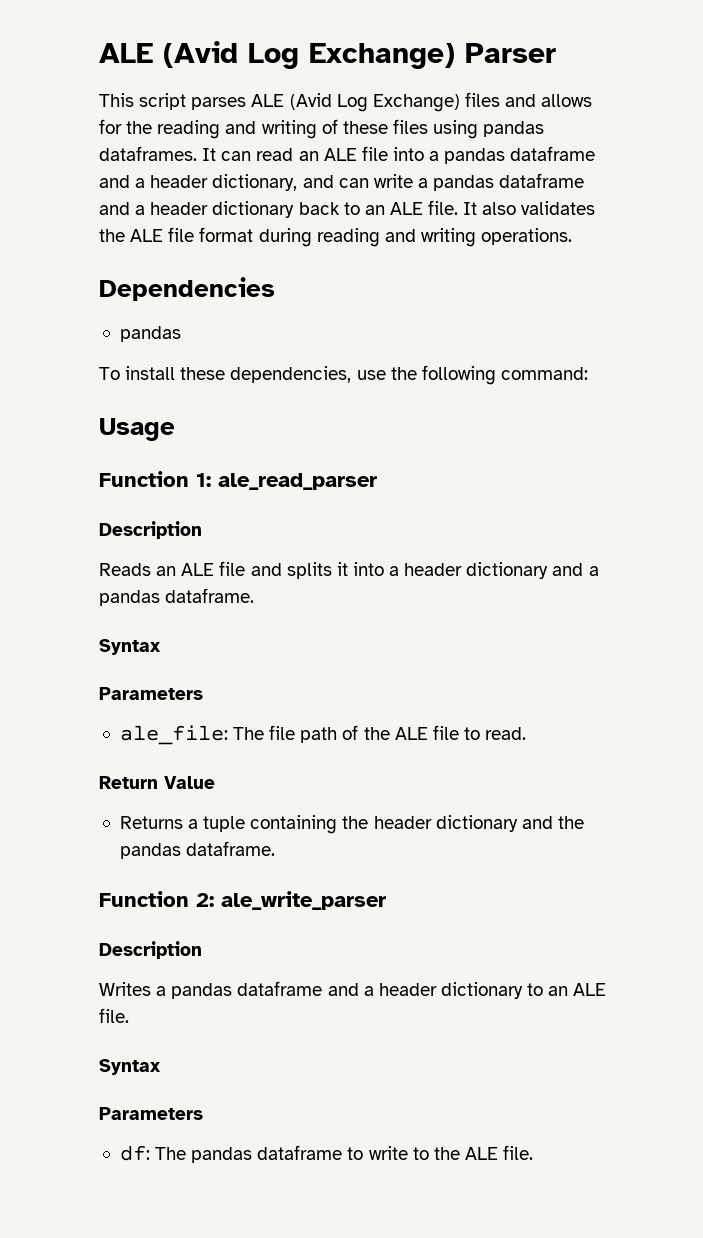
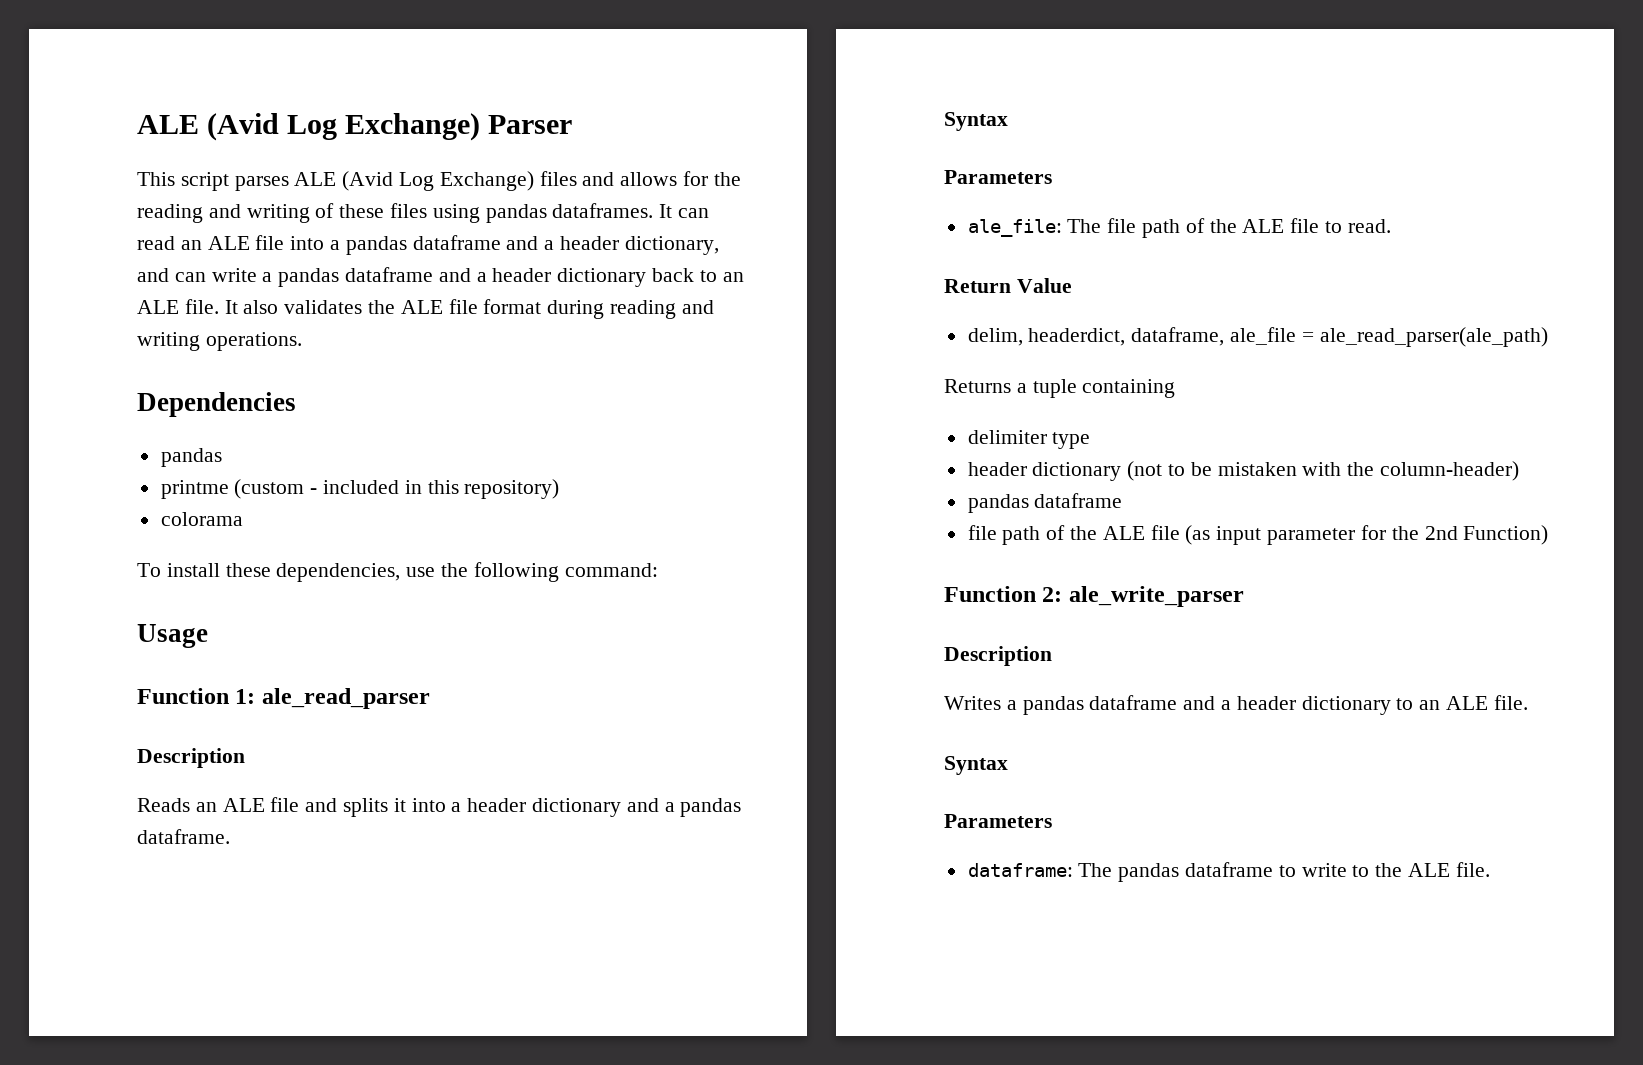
+ printme (custom - included in this repository)
+ colorama
- Returns a tuple containing the header dictionary and the pandas dataframe.
+ delim, headerdict, dataframe, ale_file = ale_read_parser(ale_path)
+ Returns a tuple containing
+ delimiter type
+ header dictionary (not to be mistaken with the column-header)
+ pandas dataframe
+ file path of the ALE file (as input parameter for the 2nd Function)
- df: The pandas dataframe to write to the ALE file.
+ dataframe: The pandas dataframe to write to the ALE file.

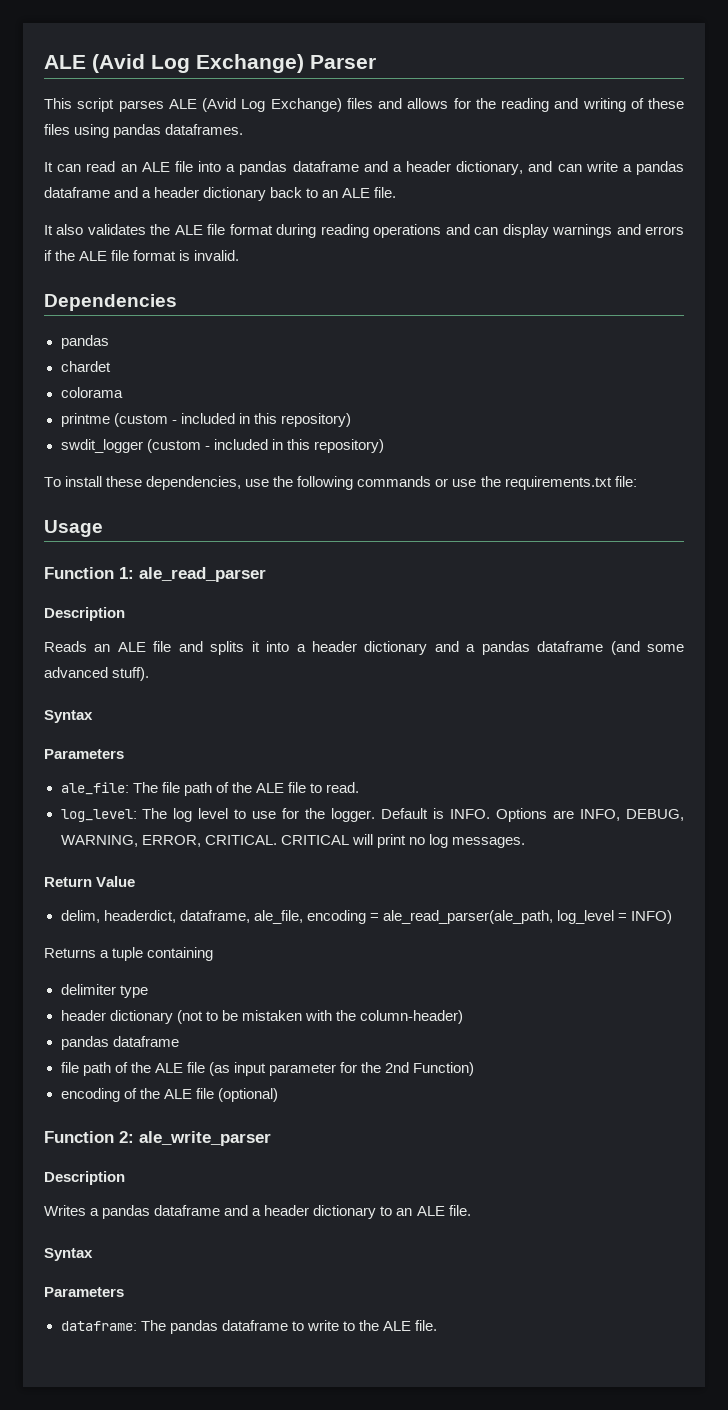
- This script parses ALE (Avid Log Exchange) files and allows for the reading and writing of these files using pandas dataframes. It can read an ALE file into a pandas dataframe and a header dictionary, and can write a pandas dataframe and a header dictionary back to an ALE file. It also validates the ALE file format during reading and writing operations.
+ This script parses ALE (Avid Log Exchange) files and allows for the reading and writing of these files using pandas dataframes.
+ It can read an ALE file into a pandas dataframe and a header dictionary, and can write a pandas dataframe and a header dictionary back to an ALE file.
+ It also validates the ALE file format during reading operations and can display warnings and errors if the ALE file format is invalid.
+ chardet
+ colorama
- colorama
+ swdit_logger (custom - included in this repository)
- To install these dependencies, use the following command:
+ To install these dependencies, use the following commands or use the requirements.txt file:
- Reads an ALE file and splits it into a header dictionary and a pandas dataframe.
+ Reads an ALE file and splits it into a header dictionary and a pandas dataframe (and some advanced stuff).
+ log_level: The log level to use for the logger. Default is INFO. Options are INFO, DEBUG, WARNING, ERROR, CRITICAL. CRITICAL will print no log messages.
- delim, headerdict, dataframe, ale_file = ale_read_parser(ale_path)
+ delim, headerdict, dataframe, ale_file, encoding = ale_read_parser(ale_path, log_level = INFO)
+ encoding of the ALE file (optional)

